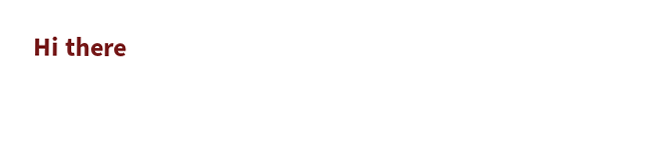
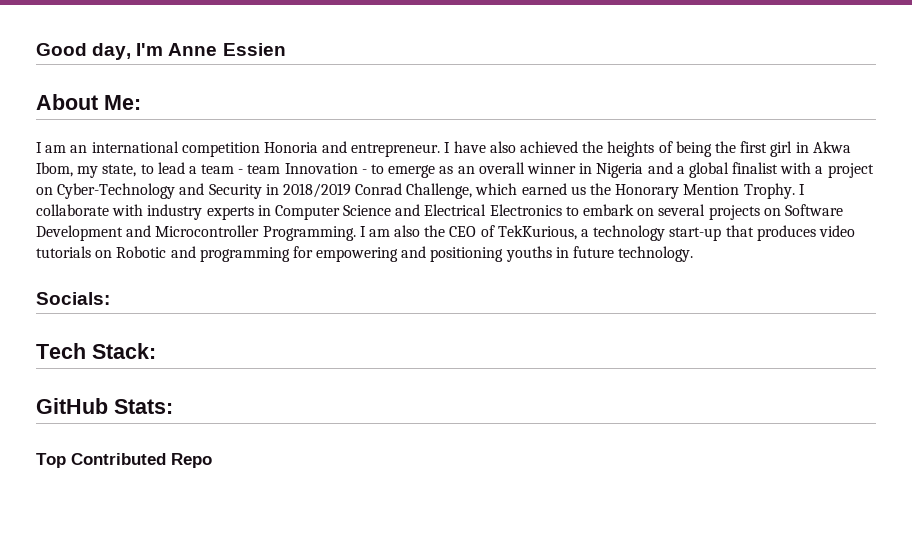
- Hi there
+ Good day, I'm Anne Essien
+ About Me:
+ I am an international competition Honoria and entrepreneur. I have also achieved the heights of being the first girl in Akwa Ibom, my state, to lead a team - team Innovation - to emerge as an overall winner in Nigeria and a global finalist with a project on Cyber-Technology and Security in 2018/2019 Conrad Challenge, which earned us the Honorary Mention Trophy. I collaborate with industry experts in Computer Science and Electrical Electronics to embark on several projects on Software Development and Microcontroller Programming. I am also the CEO of TekKurious, a technology start-up that produces video tutorials on Robotic and programming for empowering and positioning youths in future technology.
+ Socials:
+ Tech Stack:
+ GitHub Stats:
+ Top Contributed Repo

